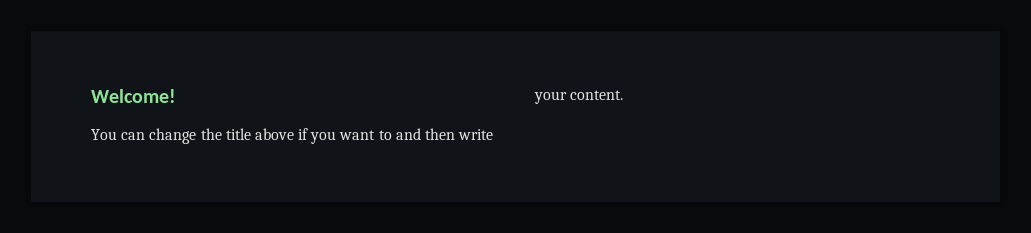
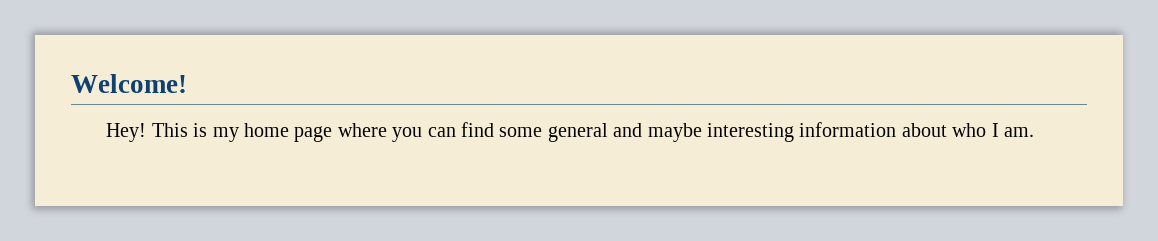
- You can change the title above if you want to and then write your content.
+ Hey! This is my home page where you can find some general and maybe interesting information about who I am.

